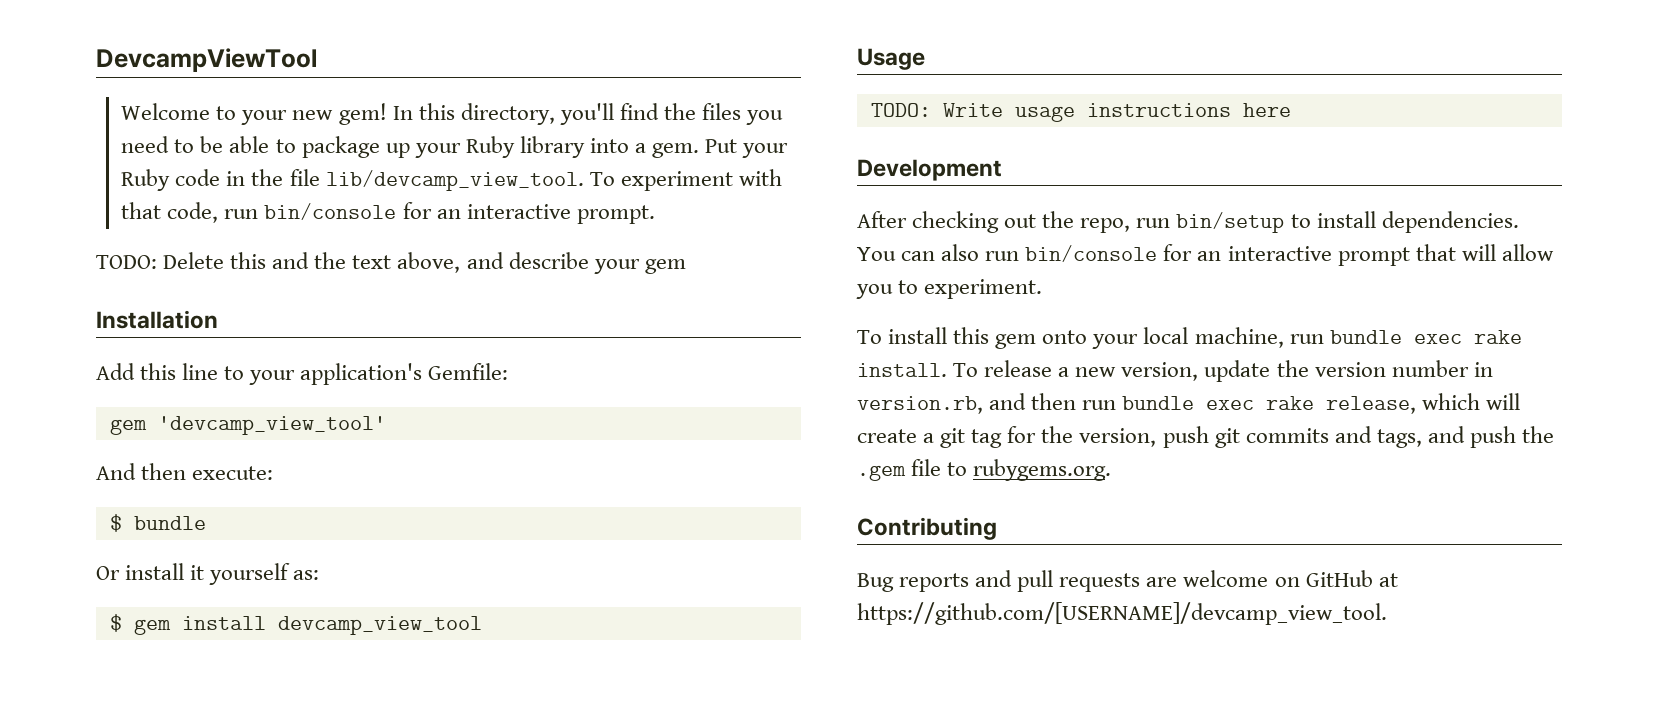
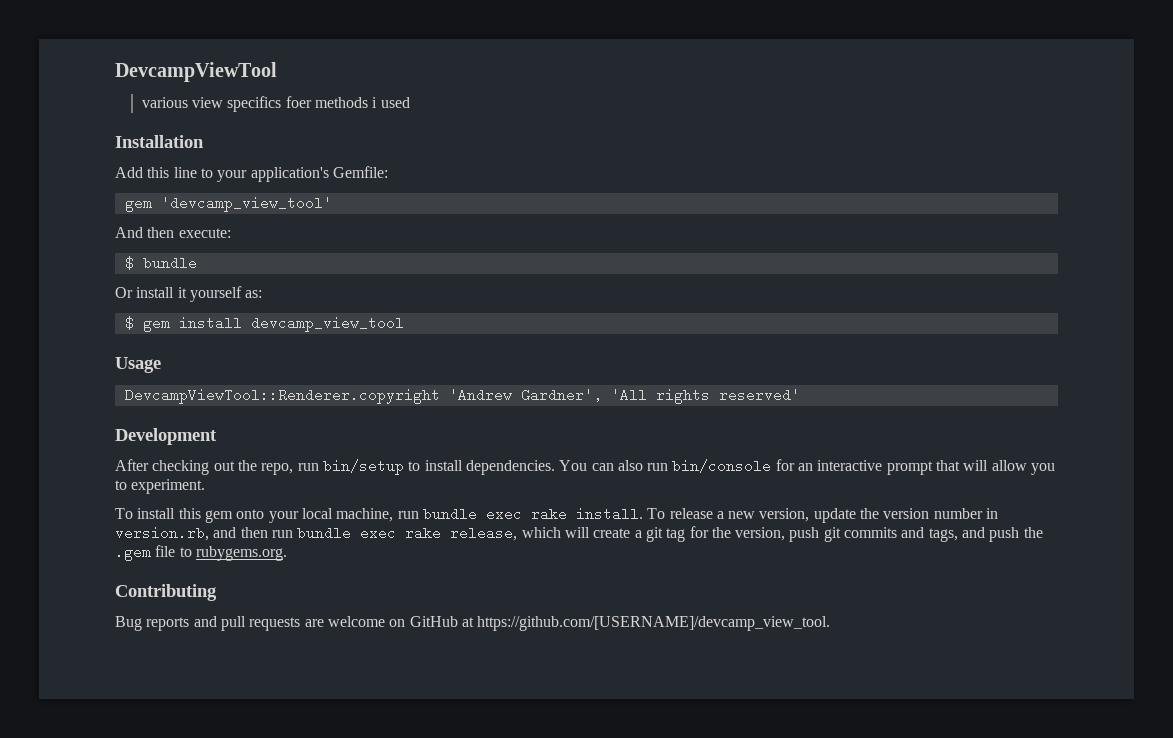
- Welcome to your new gem! In this directory, you'll find the files you need to be able to package up your Ruby library into a gem. Put your Ruby code in the file lib/devcamp_view_tool. To experiment with that code, run bin/console for an interactive prompt.
- TODO: Delete this and the text above, and describe your gem
+ various view specifics foer methods i used
- TODO: Write usage instructions here
+ DevcampViewTool::Renderer.copyright 'Andrew Gardner', 'All rights reserved'

